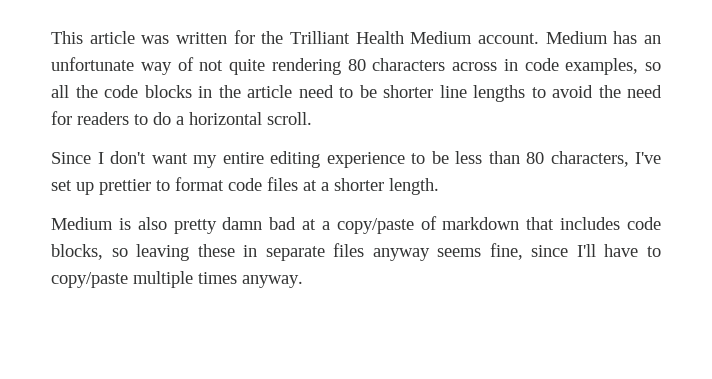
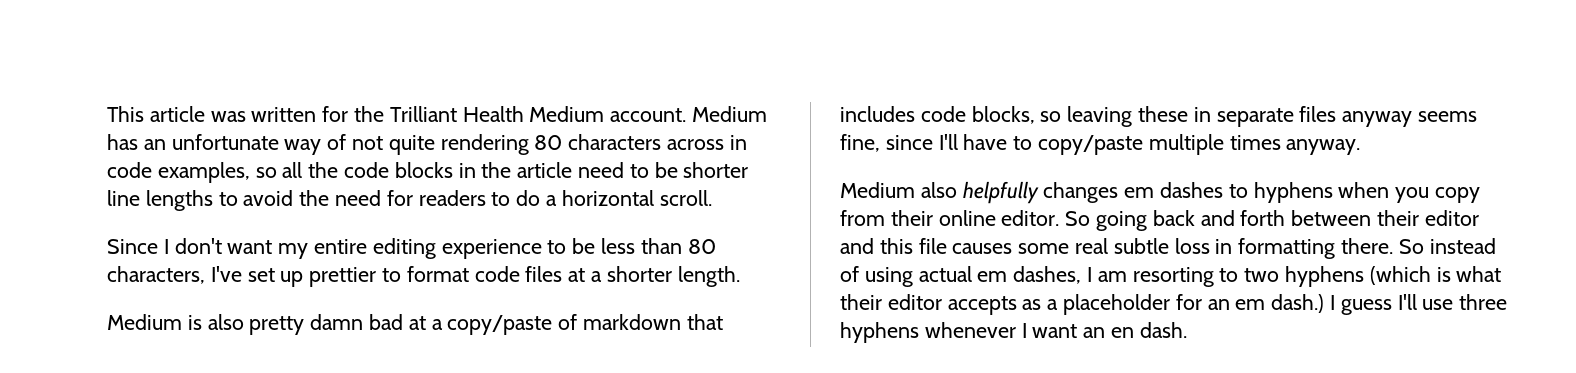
+ Medium also helpfully changes em dashes to hyphens when you copy from their online editor. So going back and forth between their editor and this file causes some real subtle loss in formatting there. So instead of using actual em dashes, I am resorting to two hyphens (which is what their editor accepts as a placeholder for an em dash.) I guess I'll use three hyphens whenever I want an en dash.

